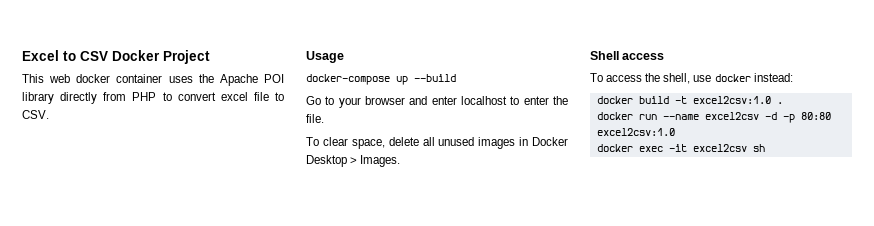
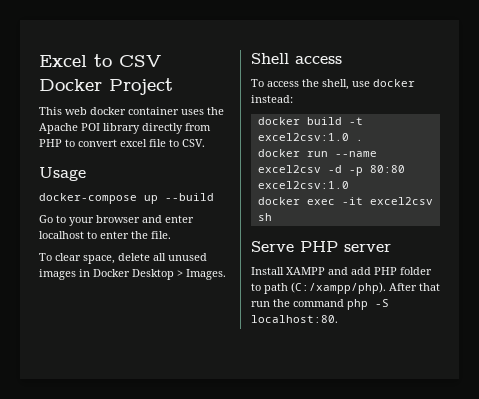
+ Serve PHP server
+ Install XAMPP and add PHP folder to path (C:/xampp/php). After that run the command php -S localhost:80.

